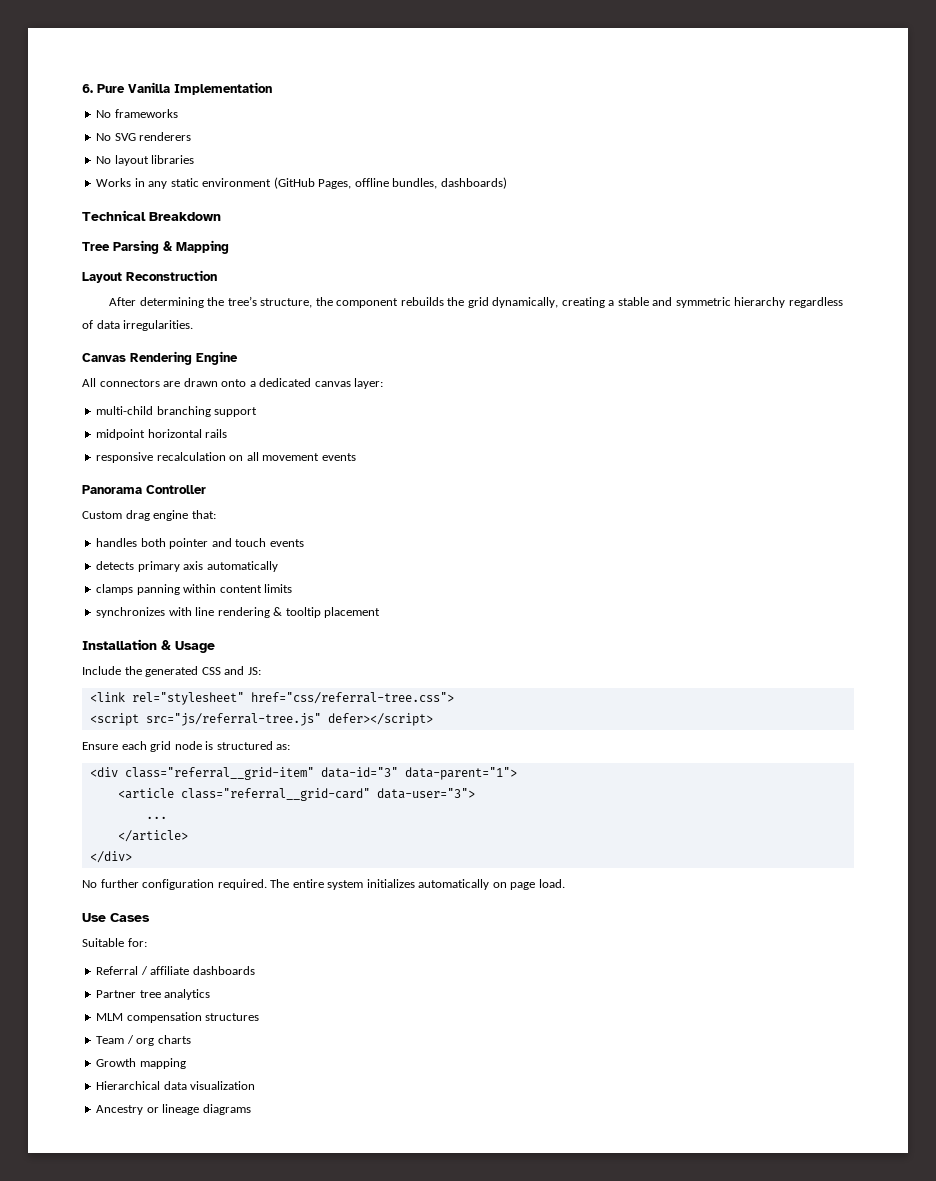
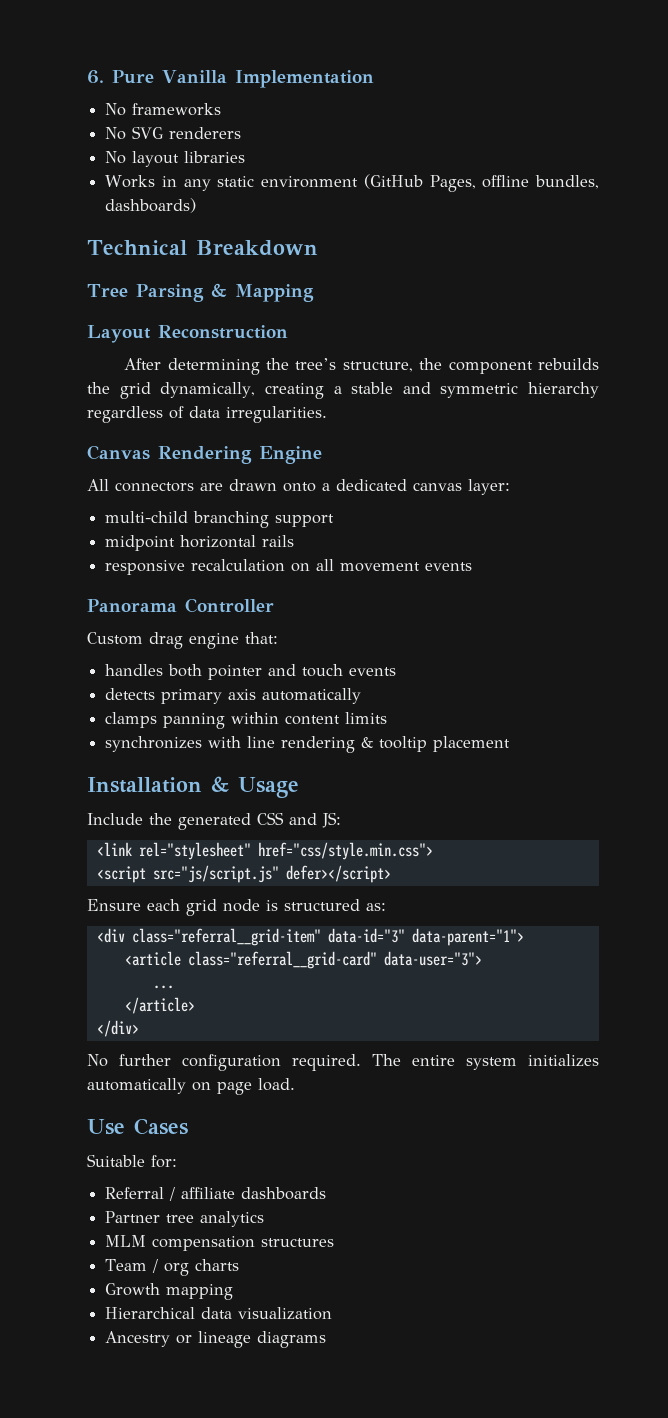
- <link rel="stylesheet" href="css/referral-tree.css">
+ <link rel="stylesheet" href="css/style.min.css">
- <script src="js/referral-tree.js" defer></script>
+ <script src="js/script.js" defer></script>

